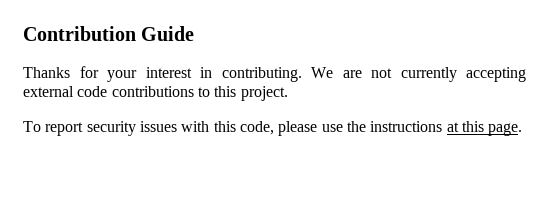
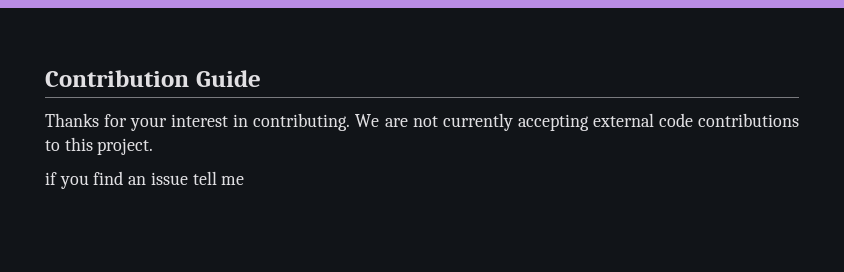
- To report security issues with this code, please use the instructions at this page.
+ if you find an issue tell me

